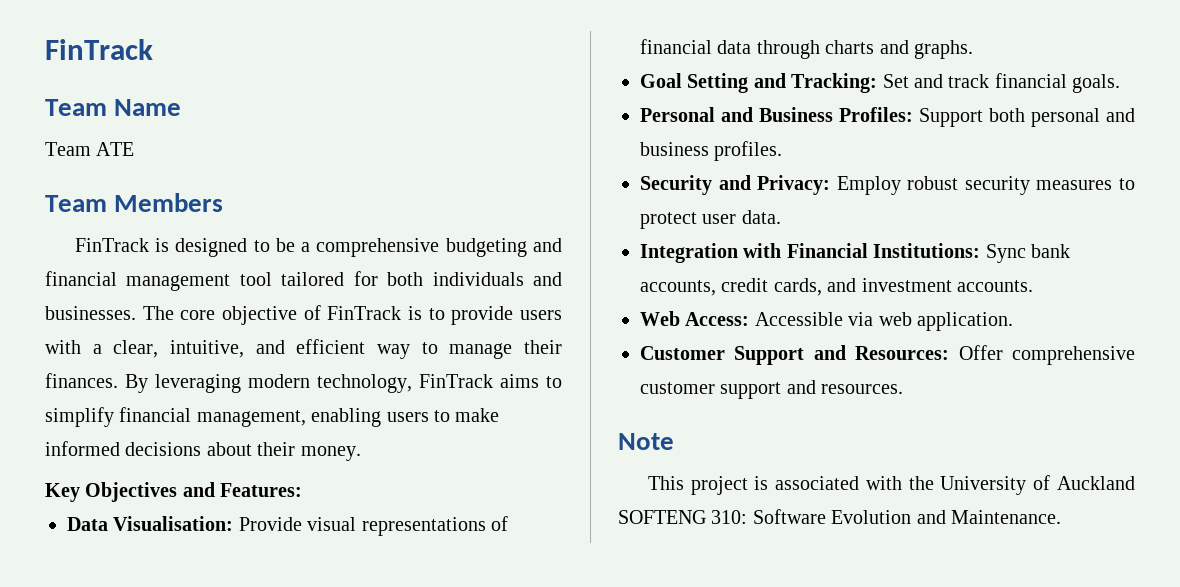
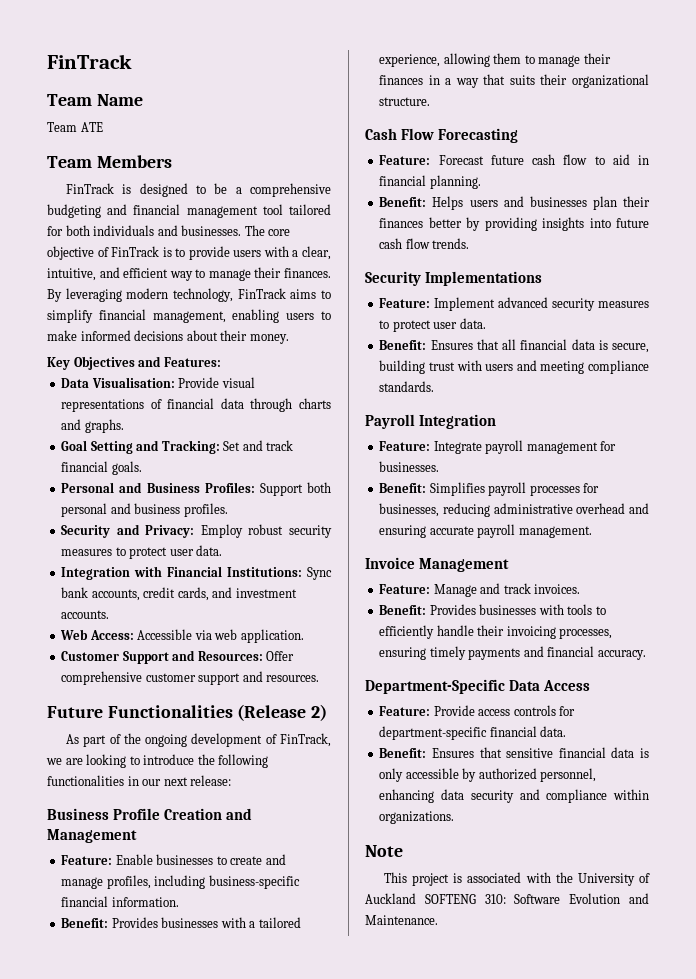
+ Future Functionalities (Release 2)
+ As part of the ongoing development of FinTrack, we are looking to introduce the following functionalities in our next release:
+ Business Profile Creation and Management
+ Feature: Enable businesses to create and manage profiles, including business-specific financial information.
+ Benefit: Provides businesses with a tailored experience, allowing them to manage their finances in a way that suits their organizational structure.
+ Cash Flow Forecasting
+ Feature: Forecast future cash flow to aid in financial planning.
+ Benefit: Helps users and businesses plan their finances better by providing insights into future cash flow trends.
+ Security Implementations
+ Feature: Implement advanced security measures to protect user data.
+ Benefit: Ensures that all financial data is secure, building trust with users and meeting compliance standards.
+ Payroll Integration
+ Feature: Integrate payroll management for businesses.
+ Benefit: Simplifies payroll processes for businesses, reducing administrative overhead and ensuring accurate payroll management.
+ Invoice Management
+ Feature: Manage and track invoices.
+ Benefit: Provides businesses with tools to efficiently handle their invoicing processes, ensuring timely payments and financial accuracy.
+ Department-Specific Data Access
+ Feature: Provide access controls for department-specific financial data.
+ Benefit: Ensures that sensitive financial data is only accessible by authorized personnel, enhancing data security and compliance within organizations.

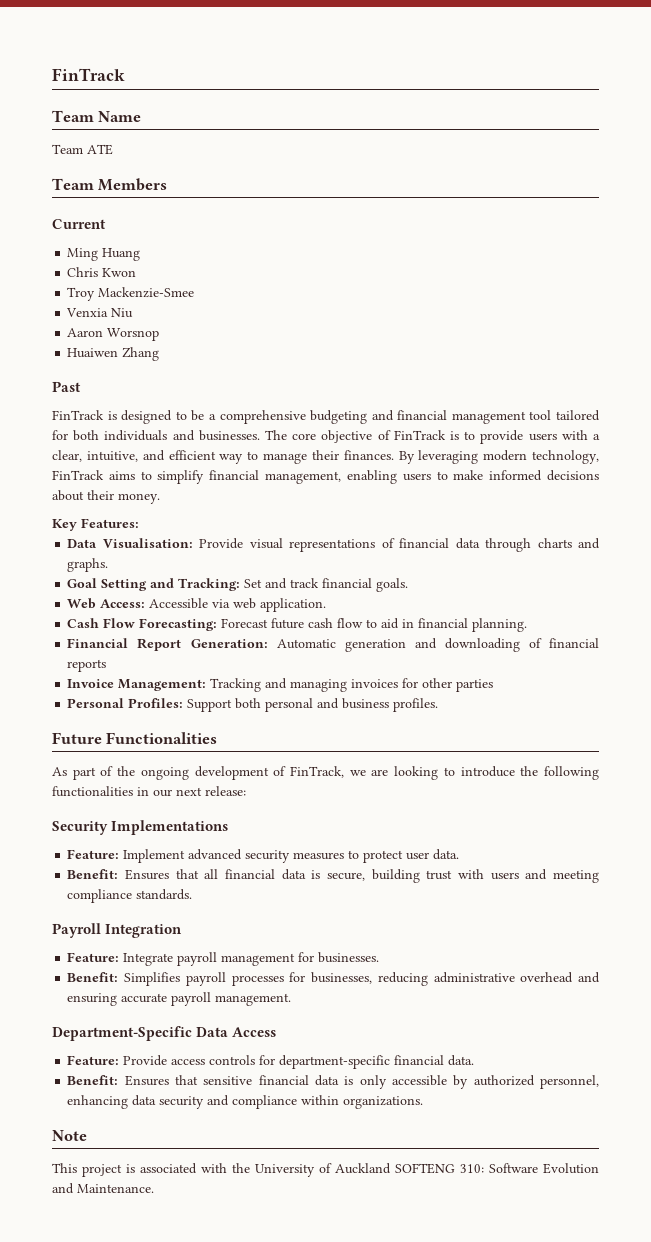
+ Current
+ Ming Huang
+ Chris Kwon
+ Troy Mackenzie-Smee
+ Venxia Niu
+ Aaron Worsnop
+ Huaiwen Zhang
+ Past
- Key Objectives and Features:
+ Key Features:
+ Web Access: Accessible via web application.
+ Cash Flow Forecasting: Forecast future cash flow to aid in financial planning.
+ Financial Report Generation: Automatic generation and downloading of financial reports
+ Invoice Management: Tracking and managing invoices for other parties
- Personal and Business Profiles: Support both personal and business profiles.
+ Personal Profiles: Support both personal and business profiles.
- Security and Privacy: Employ robust security measures to protect user data.
- Integration with Financial Institutions: Sync bank accounts, credit cards, and investment accounts.
- Web Access: Accessible via web application.
- Customer Support and Resources: Offer comprehensive customer support and resources.
- Future Functionalities (Release 2)
+ Future Functionalities
- Business Profile Creation and Management
- Feature: Enable businesses to create and manage profiles, including business-specific financial information.
- Benefit: Provides businesses with a tailored experience, allowing them to manage their finances in a way that suits their organizational structure.
- Cash Flow Forecasting
- Feature: Forecast future cash flow to aid in financial planning.
- Benefit: Helps users and businesses plan their finances better by providing insights into future cash flow trends.
- Invoice Management
- Feature: Manage and track invoices.
- Benefit: Provides businesses with tools to efficiently handle their invoicing processes, ensuring timely payments and financial accuracy.

